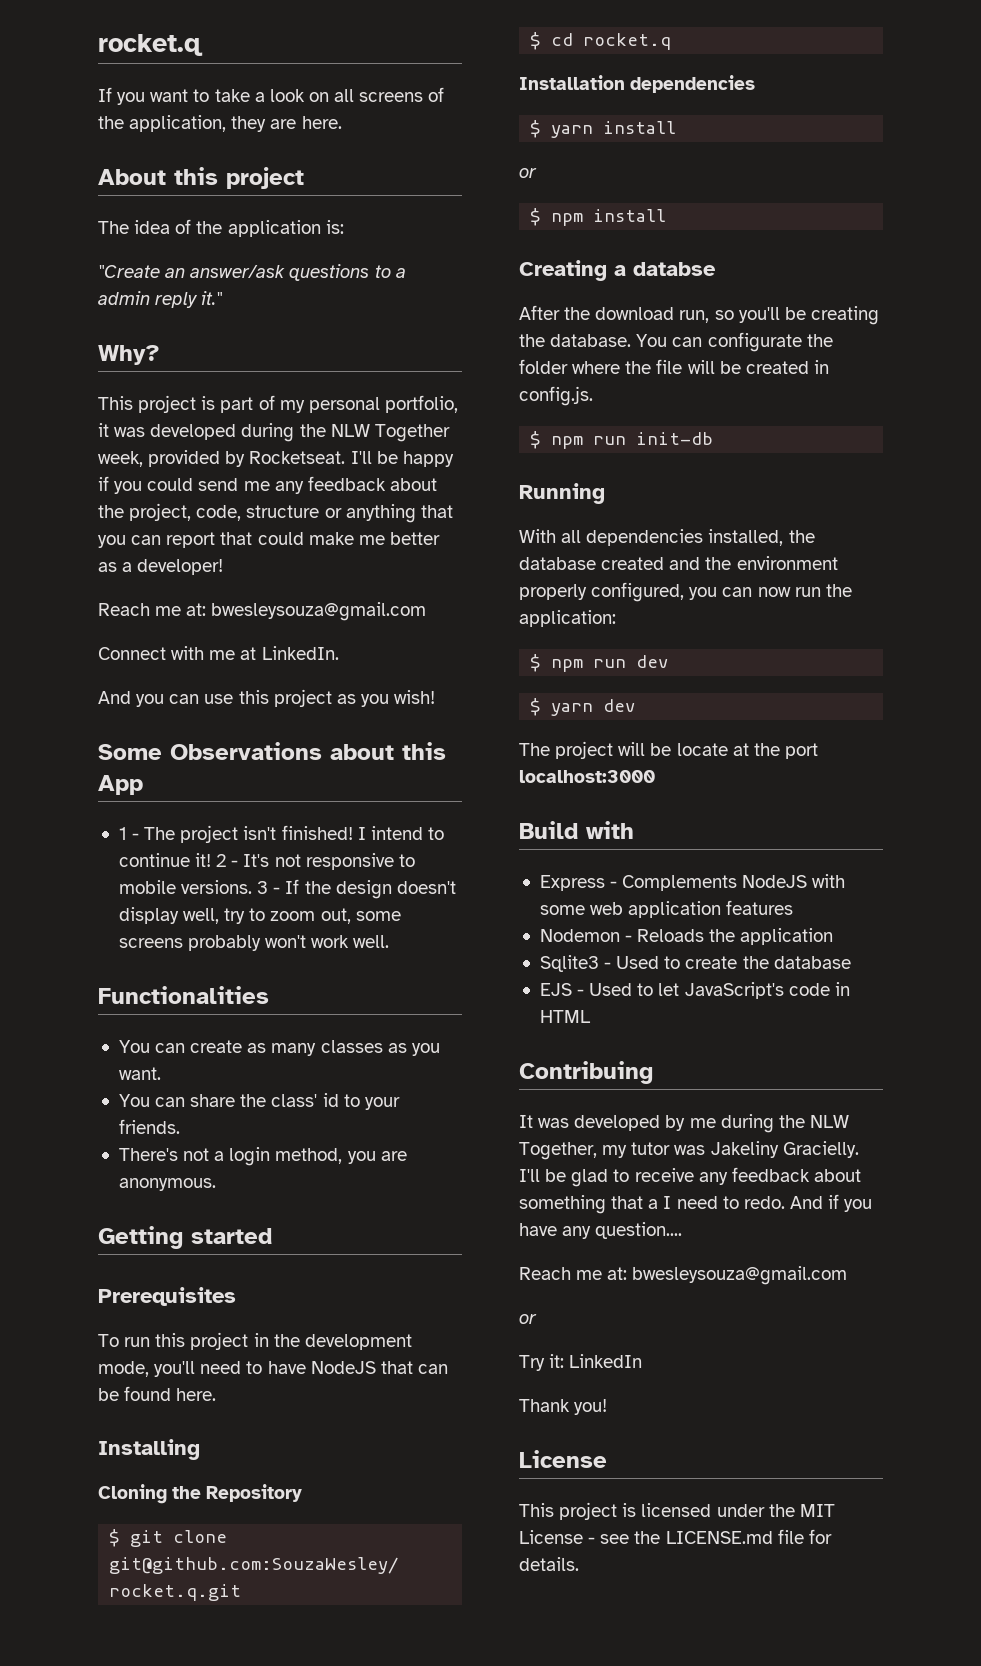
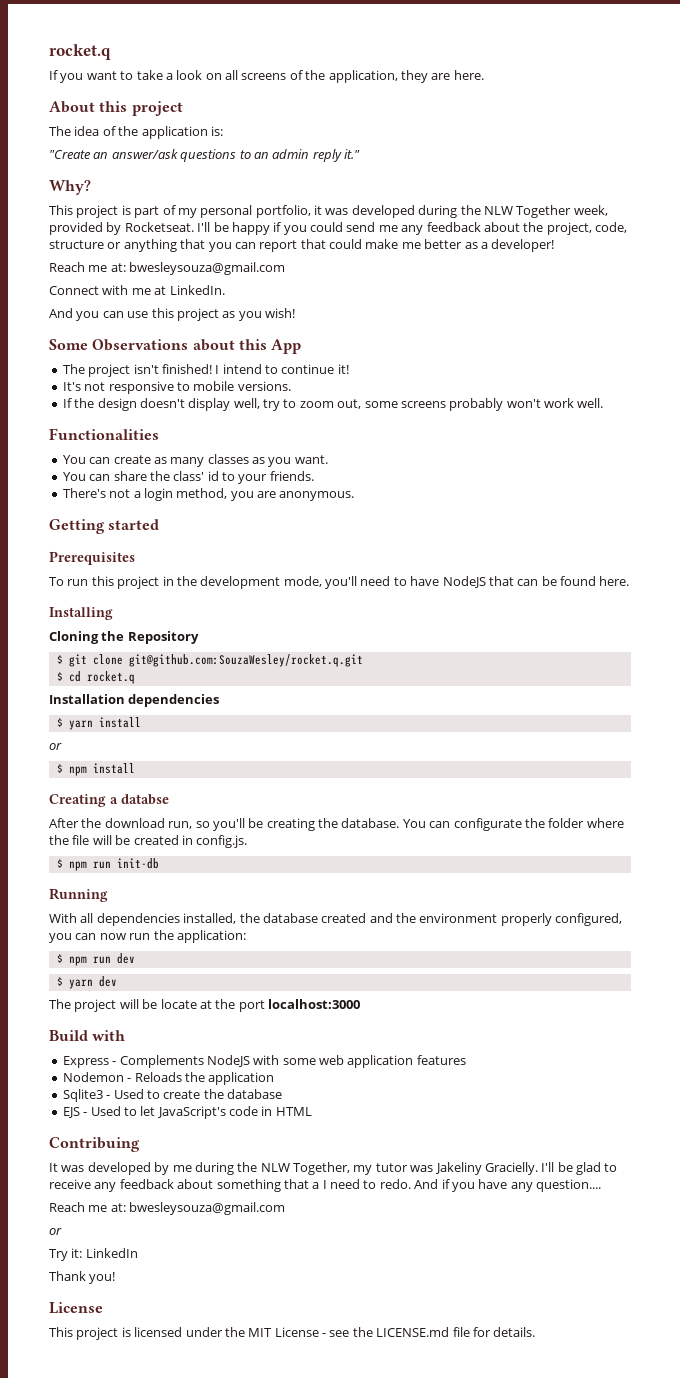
- "Create an answer/ask questions to a admin reply it."
+ "Create an answer/ask questions to an admin reply it."
- 1 - The project isn't finished!
+ The project isn't finished!
- I intend to continue it! 2 - It's not responsive to mobile versions. 3 - If the design doesn't display well, try to zoom out, some screens probably won't work well.
+ I intend to continue it!
+ It's not responsive to mobile versions.
+ If the design doesn't display well, try to zoom out, some screens probably won't work well.

